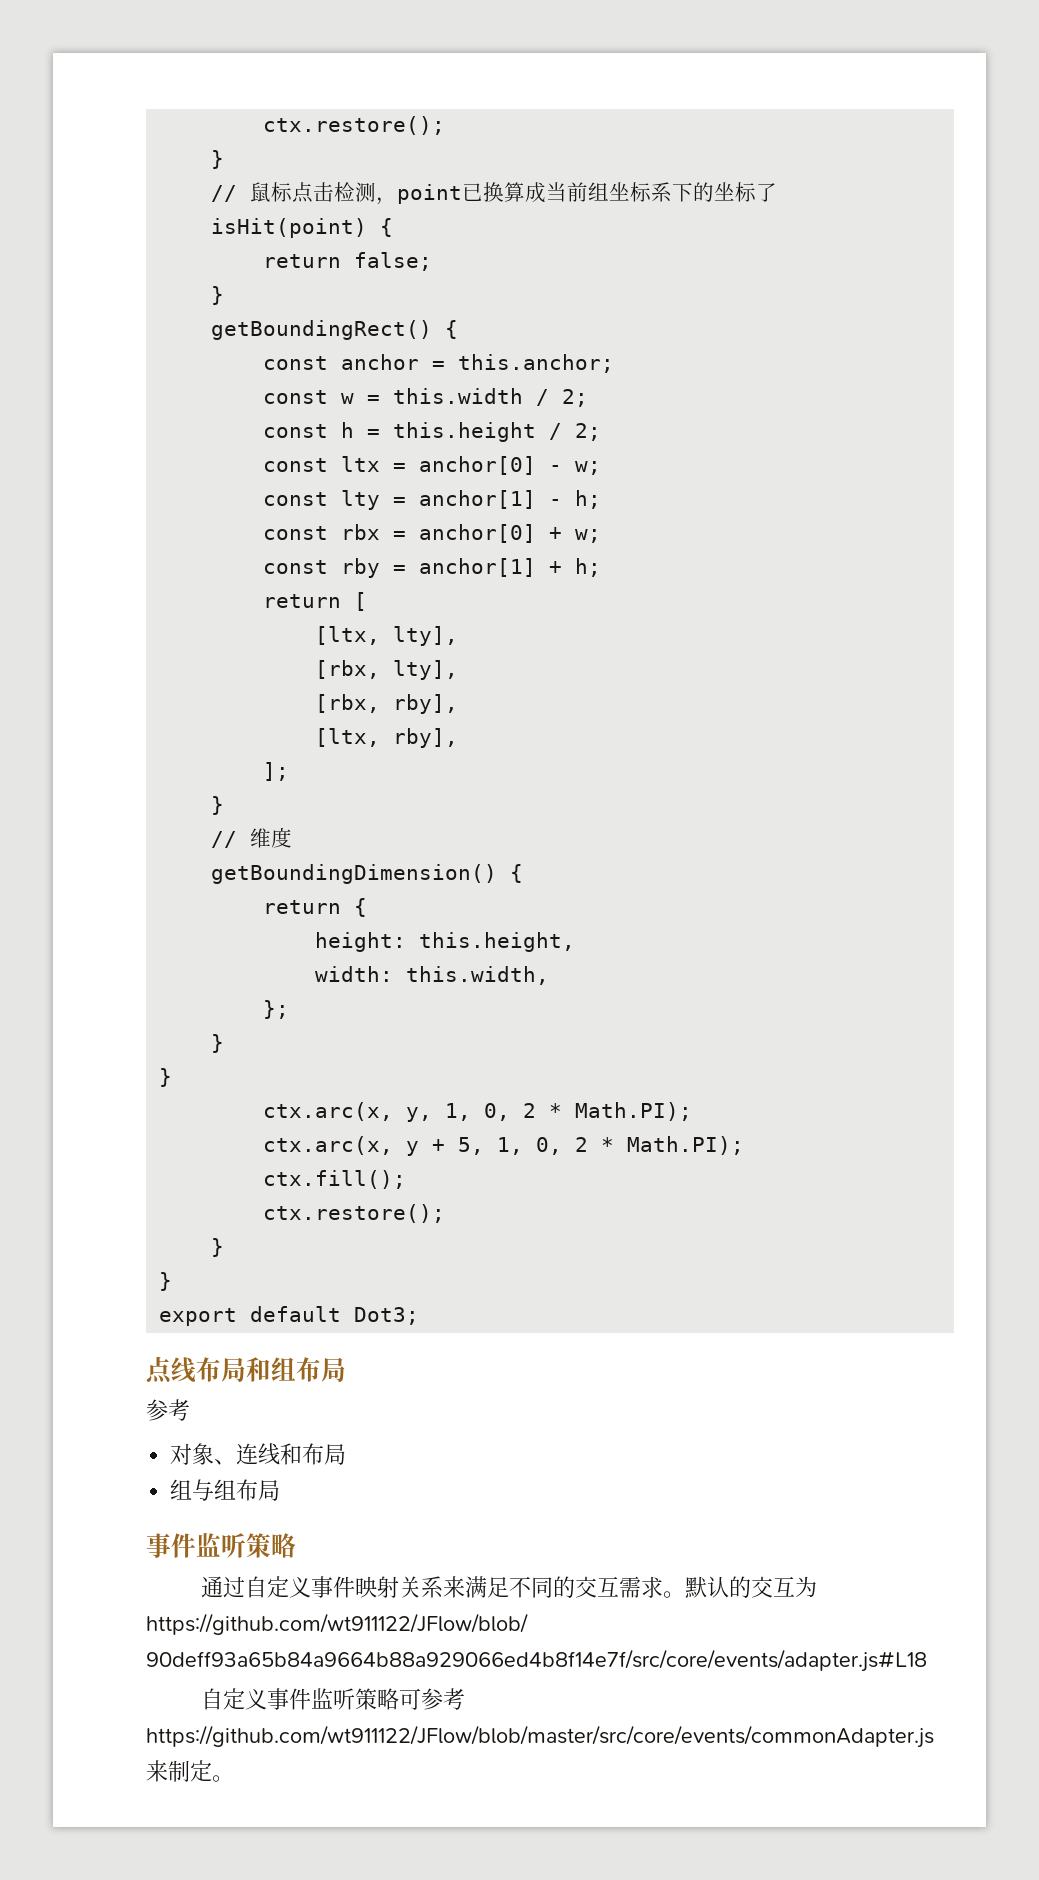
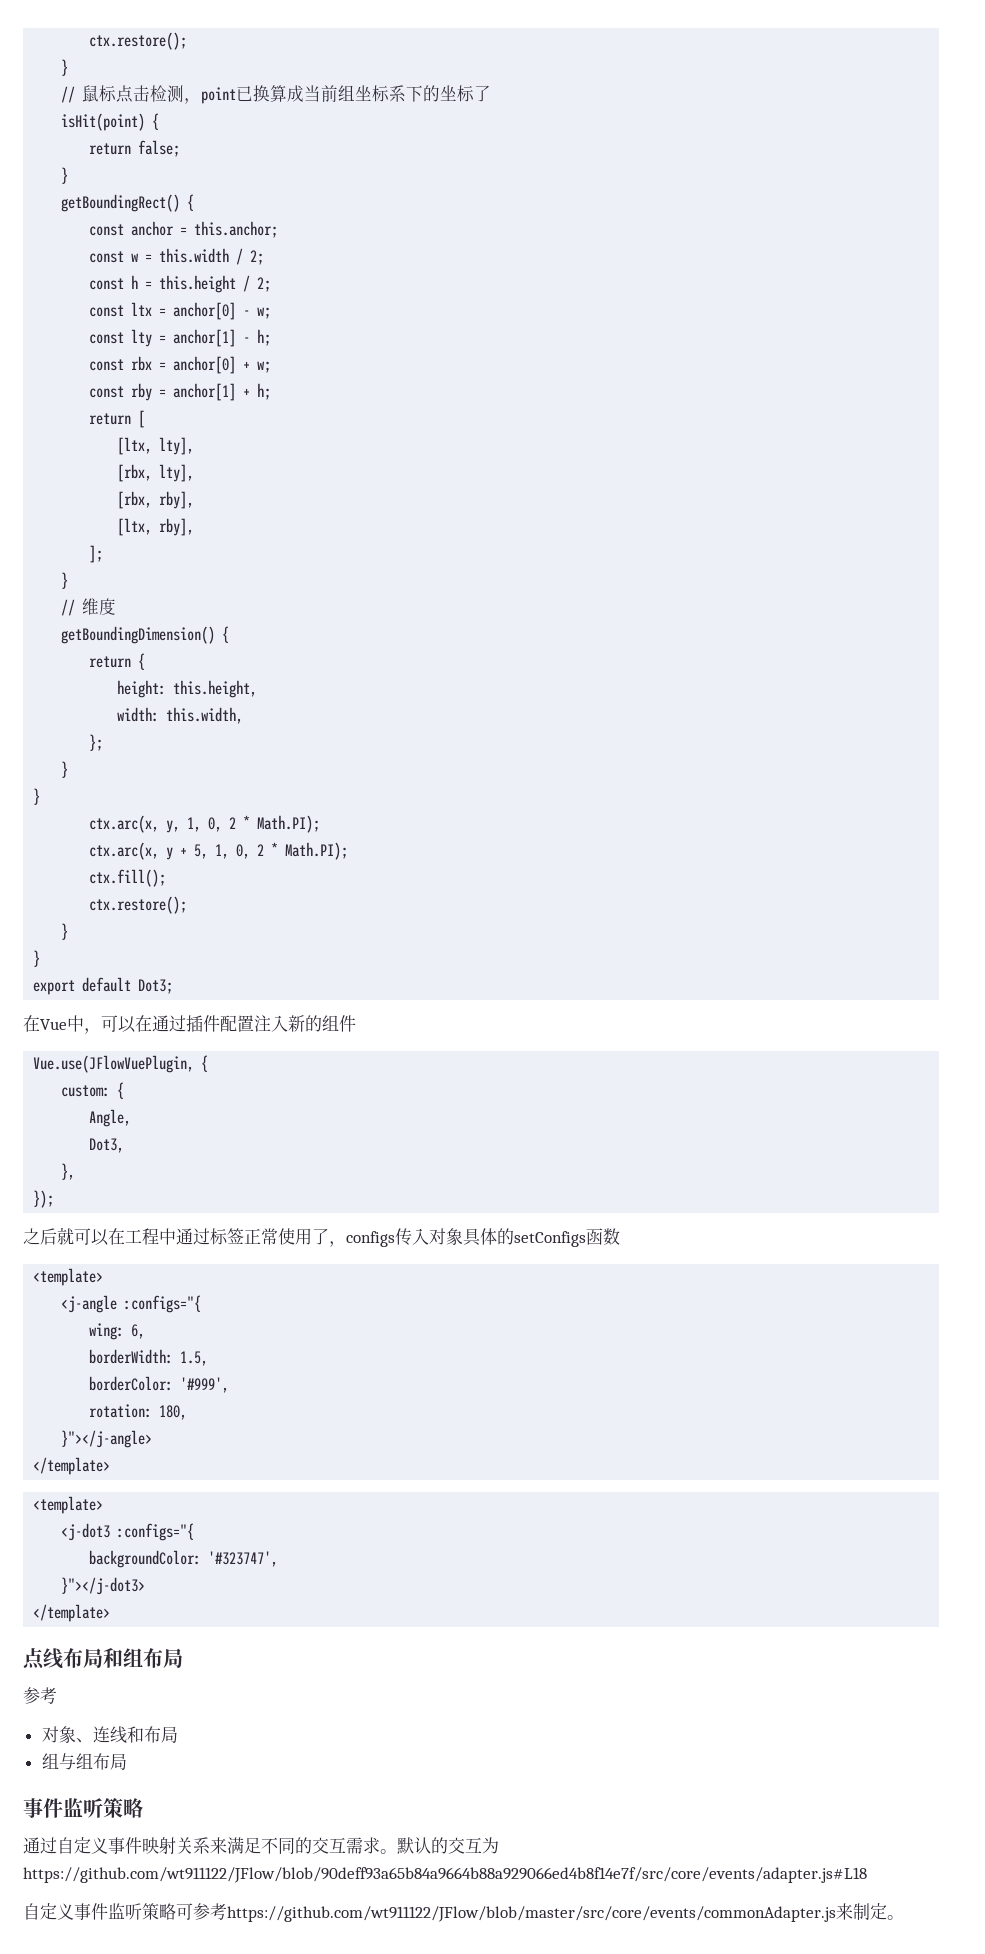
+ 在Vue中，可以在通过插件配置注入新的组件
+ Vue.use(JFlowVuePlugin, {
+ custom: {
+ Angle,
+ Dot3,
+ },
+ });
+ 之后就可以在工程中通过标签正常使用了，configs传入对象具体的setConfigs函数
+ <template>
+ <j-angle :configs="{
+ wing: 6,
+ borderWidth: 1.5,
+ borderColor: '#999',
+ rotation: 180,
+ }"></j-angle>
+ </template>
+ <template>
+ <j-dot3 :configs="{
+ backgroundColor: '#323747',
+ }"></j-dot3>
+ </template>

